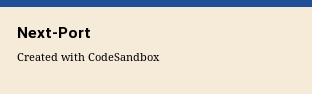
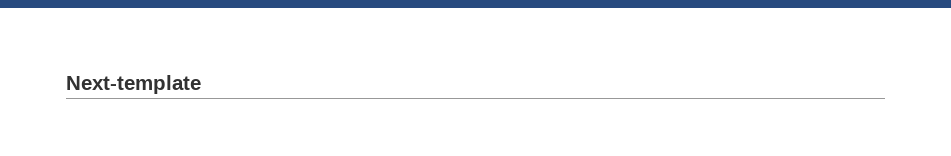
- Next-Port
- Created with CodeSandbox
+ Next-template

